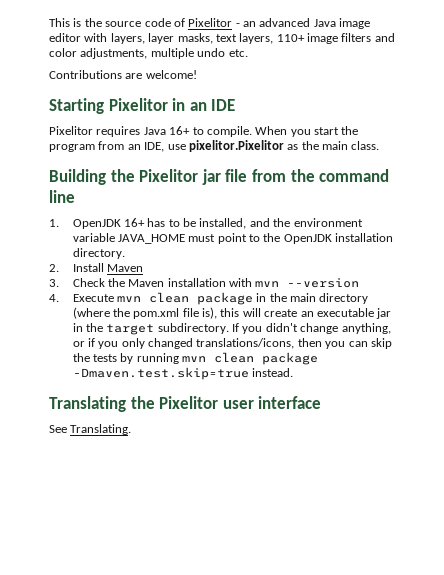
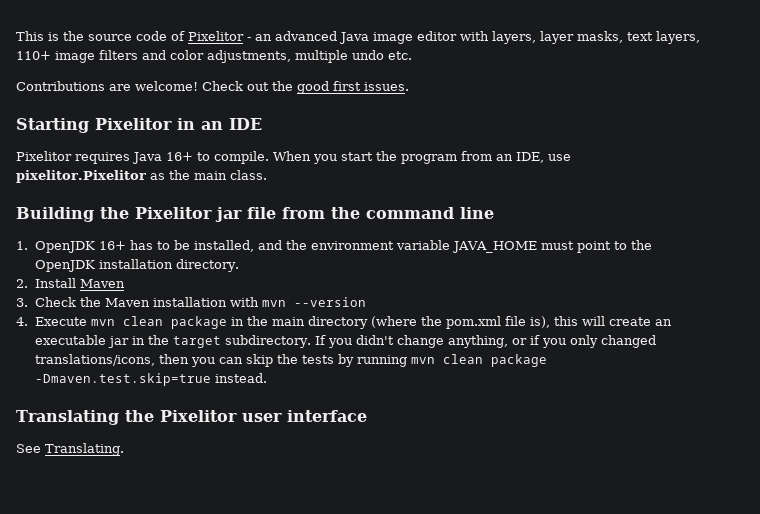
+ Check out the good first issues.

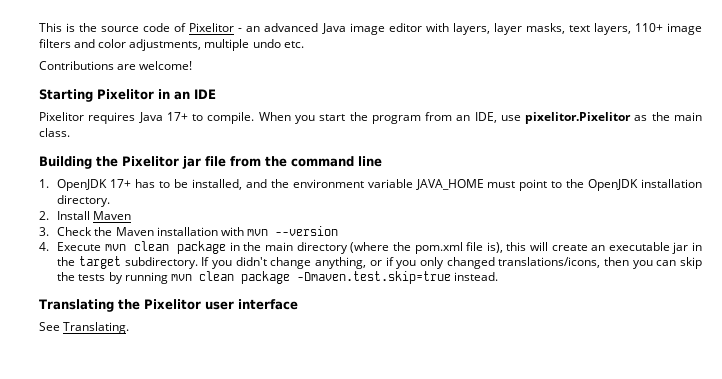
- Check out the good first issues.
- Pixelitor requires Java 16+ to compile.
+ Pixelitor requires Java 17+ to compile.
- 1. OpenJDK 16+ has to be installed, and the environment variable JAVA_HOME must point to the OpenJDK installation directory.
+ 1. OpenJDK 17+ has to be installed, and the environment variable JAVA_HOME must point to the OpenJDK installation directory.

